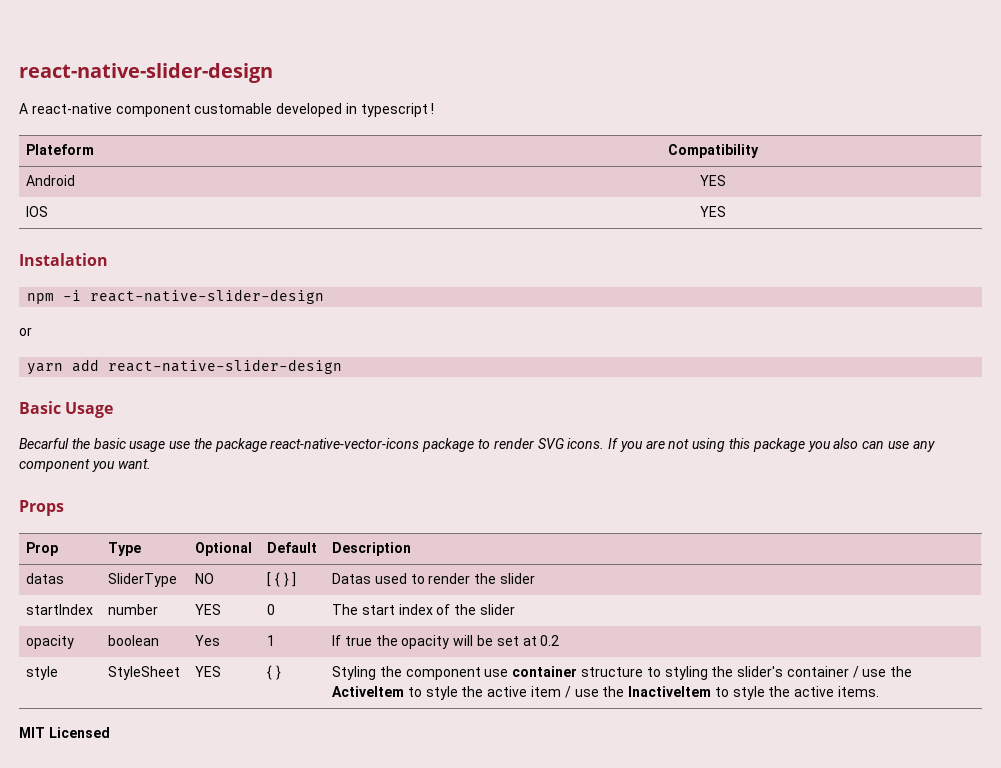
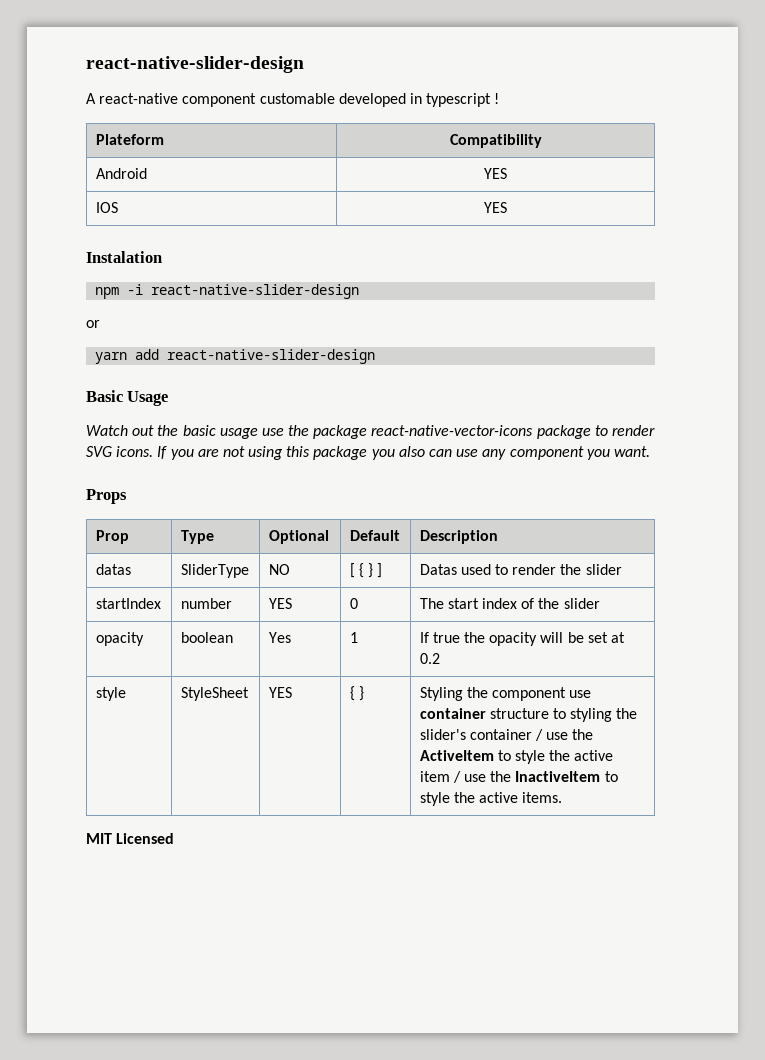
- Becarful the basic usage use the package react-native-vector-icons package to render SVG icons.
+ Watch out the basic usage use the package react-native-vector-icons package to render SVG icons.

